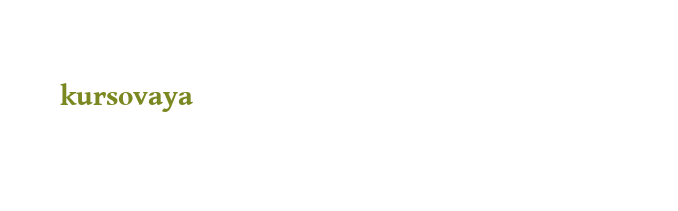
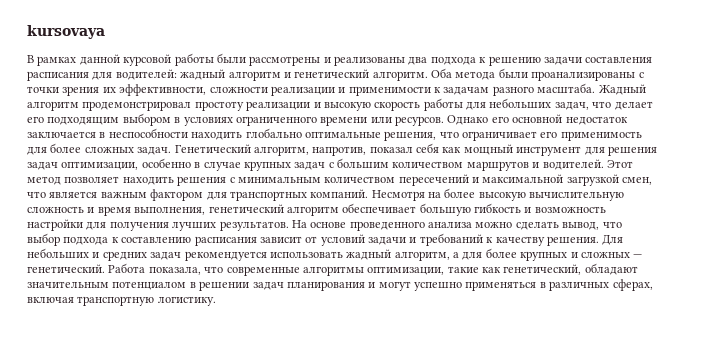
+ В рамках данной курсовой работы были рассмотрены и реализованы два подхода к решению задачи составления расписания для водителей: жадный алгоритм и генетический алгоритм. Оба метода были проанализированы с точки зрения их эффективности, сложности реализации и применимости к задачам разного масштаба. Жадный алгоритм продемонстрировал простоту реализации и высокую скорость работы для небольших задач, что делает его подходящим выбором в условиях ограниченного времени или ресурсов. Однако его основной недостаток заключается в неспособности находить глобально оптимальные решения, что ограничивает его применимость для более сложных задач. Генетический алгоритм, напротив, показал себя как мощный инструмент для решения задач оптимизации, особенно в случае крупных задач с большим количеством маршрутов и водителей. Этот метод позволяет находить решения с минимальным количеством пересечений и максимальной загрузкой смен, что является важным фактором для транспортных компаний. Несмотря на более высокую вычислительную сложность и время выполнения, генетический алгоритм обеспечивает большую гибкость и возможность настройки для получения лучших результатов. На основе проведенного анализа можно сделать вывод, что выбор подхода к составлению расписания зависит от условий задачи и требований к качеству решения. Для небольших и средних задач рекомендуется использовать жадный алгоритм, а для более крупных и сложных — генетический. Работа показала, что современные алгоритмы оптимизации, такие как генетический, обладают значительным потенциалом в решении задач планирования и могут успешно применяться в различных сферах, включая транспортную логистику.

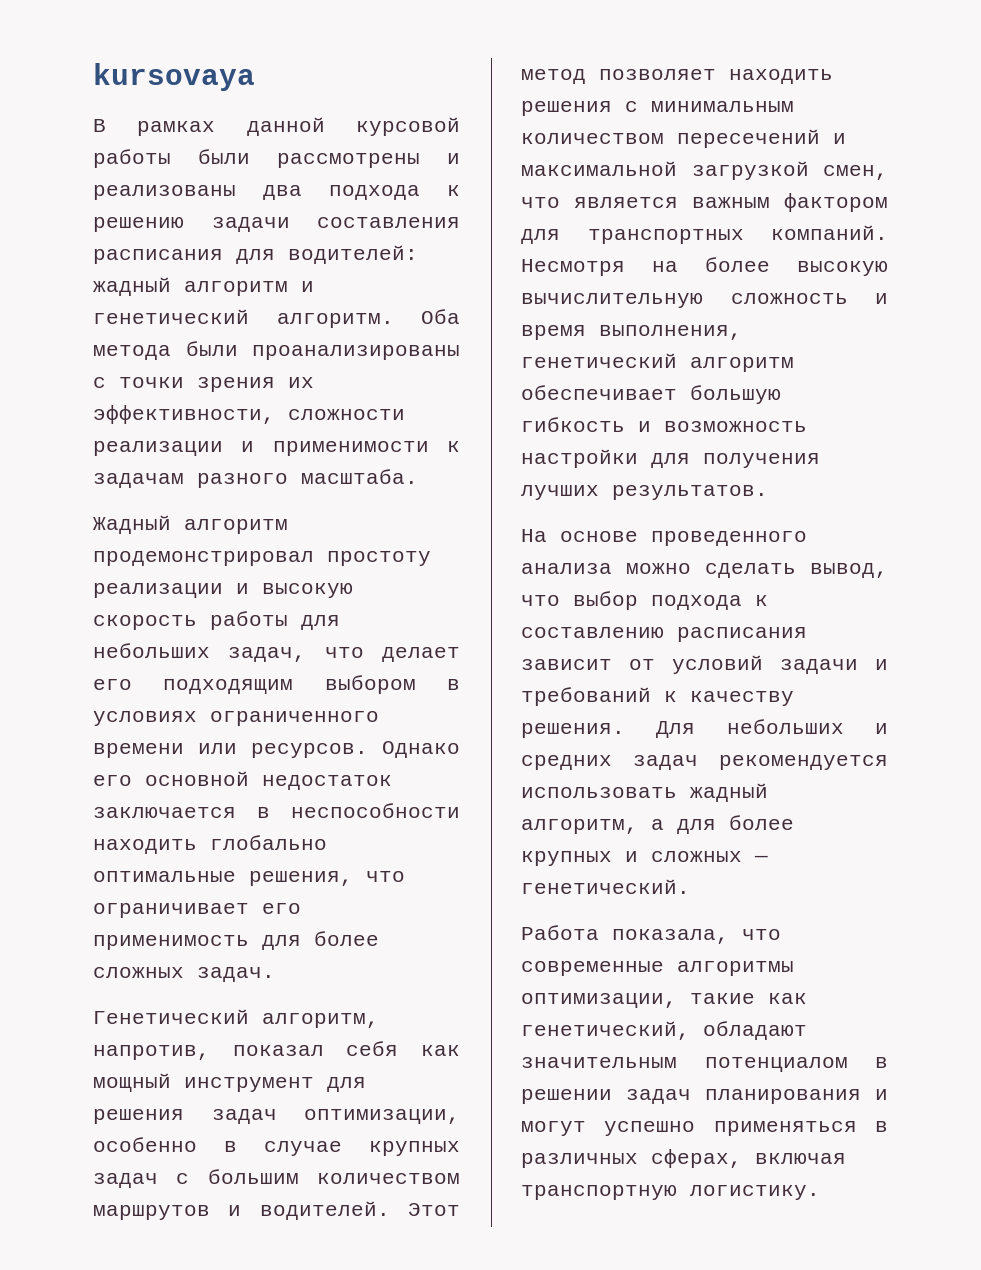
- Оба метода были проанализированы с точки зрения их эффективности, сложности реализации и применимости к задачам разного масштаба. Жадный алгоритм продемонстрировал простоту реализации и высокую скорость работы для небольших задач, что делает его подходящим выбором в условиях ограниченного времени или ресурсов.
+ Оба метода были проанализированы с точки зрения их эффективности, сложности реализации и применимости к задачам разного масштаба.
+ Жадный алгоритм продемонстрировал простоту реализации и высокую скорость работы для небольших задач, что делает его подходящим выбором в условиях ограниченного времени или ресурсов.
- Однако его основной недостаток заключается в неспособности находить глобально оптимальные решения, что ограничивает его применимость для более сложных задач. Генетический алгоритм, напротив, показал себя как мощный инструмент для решения задач оптимизации, особенно в случае крупных задач с большим количеством маршрутов и водителей.
+ Однако его основной недостаток заключается в неспособности находить глобально оптимальные решения, что ограничивает его применимость для более сложных задач.
+ Генетический алгоритм, напротив, показал себя как мощный инструмент для решения задач оптимизации, особенно в случае крупных задач с большим количеством маршрутов и водителей.
- Несмотря на более высокую вычислительную сложность и время выполнения, генетический алгоритм обеспечивает большую гибкость и возможность настройки для получения лучших результатов. На основе проведенного анализа можно сделать вывод, что выбор подхода к составлению расписания зависит от условий задачи и требований к качеству решения.
+ Несмотря на более высокую вычислительную сложность и время выполнения, генетический алгоритм обеспечивает большую гибкость и возможность настройки для получения лучших результатов.
+ На основе проведенного анализа можно сделать вывод, что выбор подхода к составлению расписания зависит от условий задачи и требований к качеству решения.
- Для небольших и средних задач рекомендуется использовать жадный алгоритм, а для более крупных и сложных — генетический. Работа показала, что современные алгоритмы оптимизации, такие как генетический, обладают значительным потенциалом в решении задач планирования и могут успешно применяться в различных сферах, включая транспортную логистику.
+ Для небольших и средних задач рекомендуется использовать жадный алгоритм, а для более крупных и сложных — генетический.
+ Работа показала, что современные алгоритмы оптимизации, такие как генетический, обладают значительным потенциалом в решении задач планирования и могут успешно применяться в различных сферах, включая транспортную логистику.

